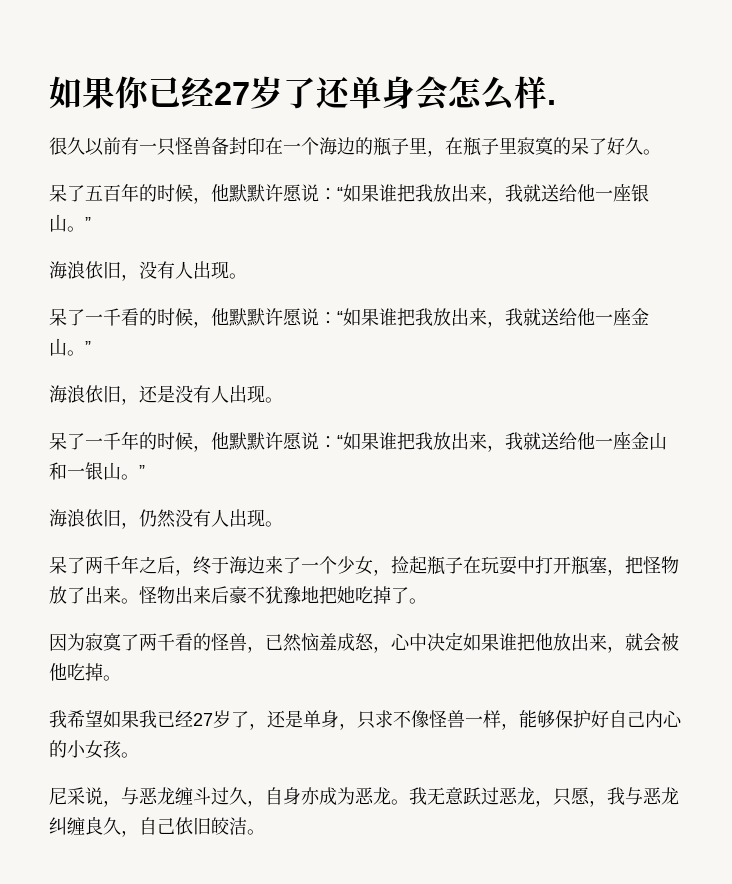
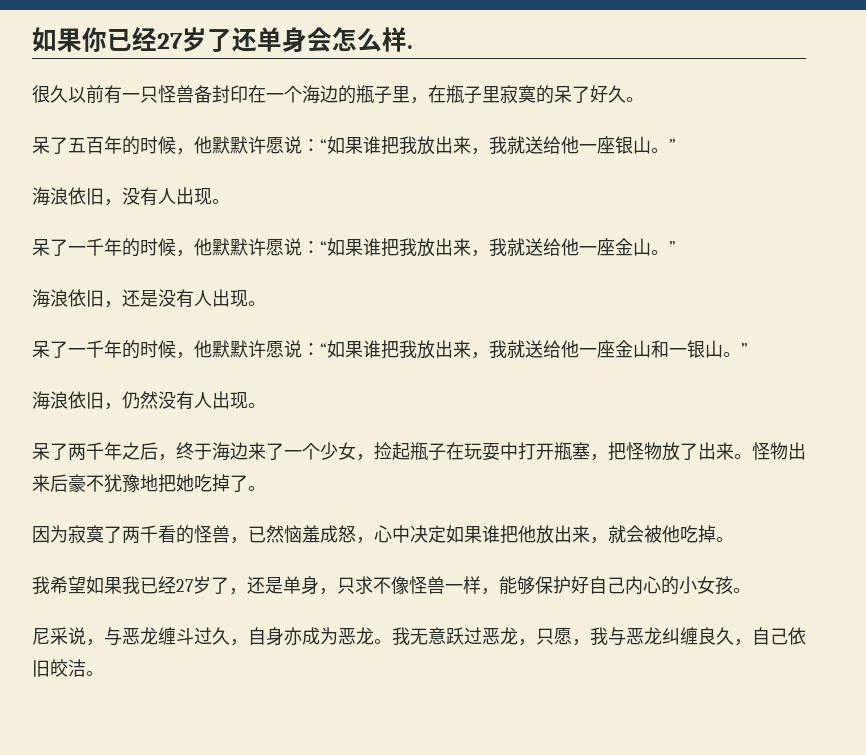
- 呆了一千看的时候，他默默许愿说：“如果谁把我放出来，我就送给他一座金山。”
+ 呆了一千年的时候，他默默许愿说：“如果谁把我放出来，我就送给他一座金山。”

